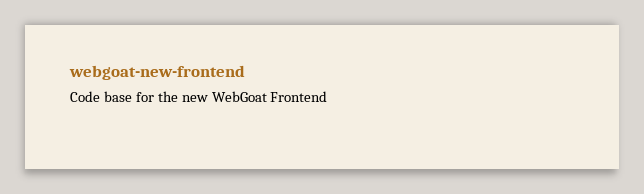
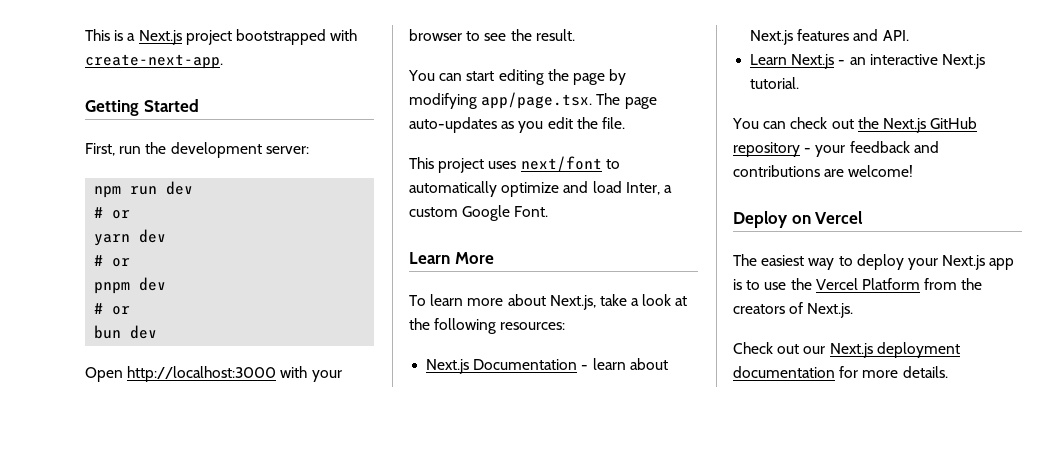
- webgoat-new-frontend
- Code base for the new WebGoat Frontend
+ This is a Next.js project bootstrapped with create-next-app.
+ Getting Started
+ First, run the development server:
+ npm run dev
+ # or
+ yarn dev
+ # or
+ pnpm dev
+ # or
+ bun dev
+ Open http://localhost:3000 with your browser to see the result.
+ You can start editing the page by modifying app/page.tsx. The page auto-updates as you edit the file.
+ This project uses next/font to automatically optimize and load Inter, a custom Google Font.
+ Learn More
+ To learn more about Next.js, take a look at the following resources:
+ Next.js Documentation - learn about Next.js features and API.
+ Learn Next.js - an interactive Next.js tutorial.
+ You can check out the Next.js GitHub repository - your feedback and contributions are welcome!
+ Deploy on Vercel
+ The easiest way to deploy your Next.js app is to use the Vercel Platform from the creators of Next.js.
+ Check out our Next.js deployment documentation for more details.

